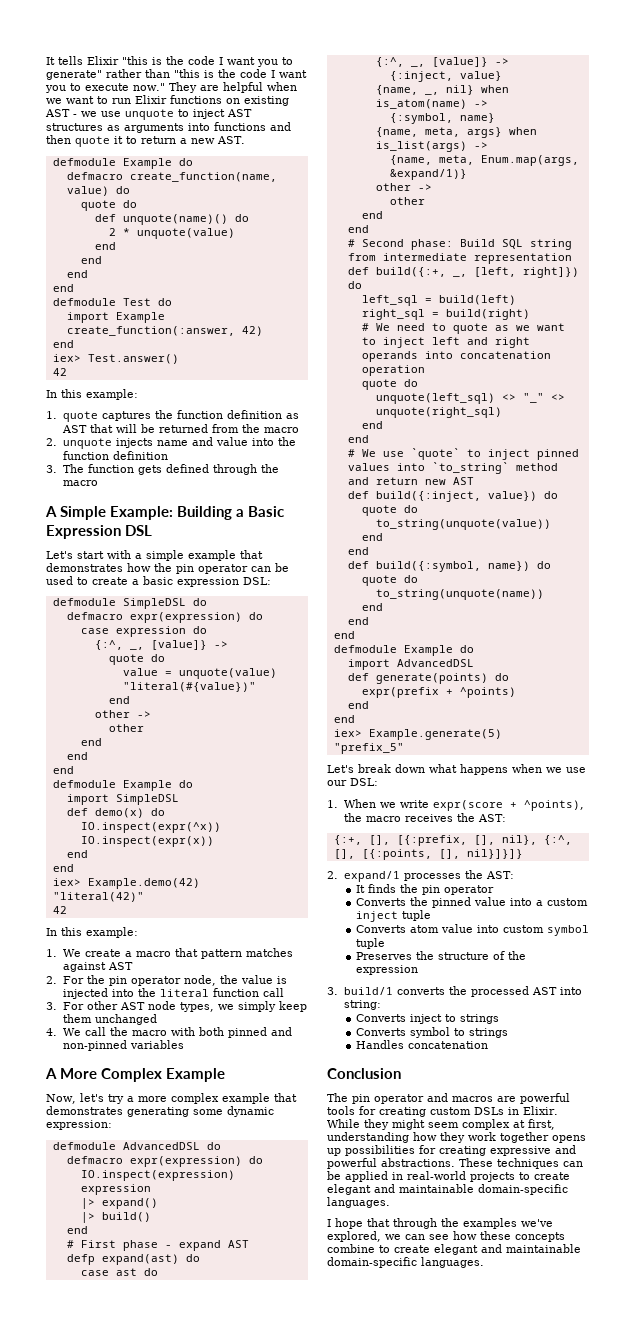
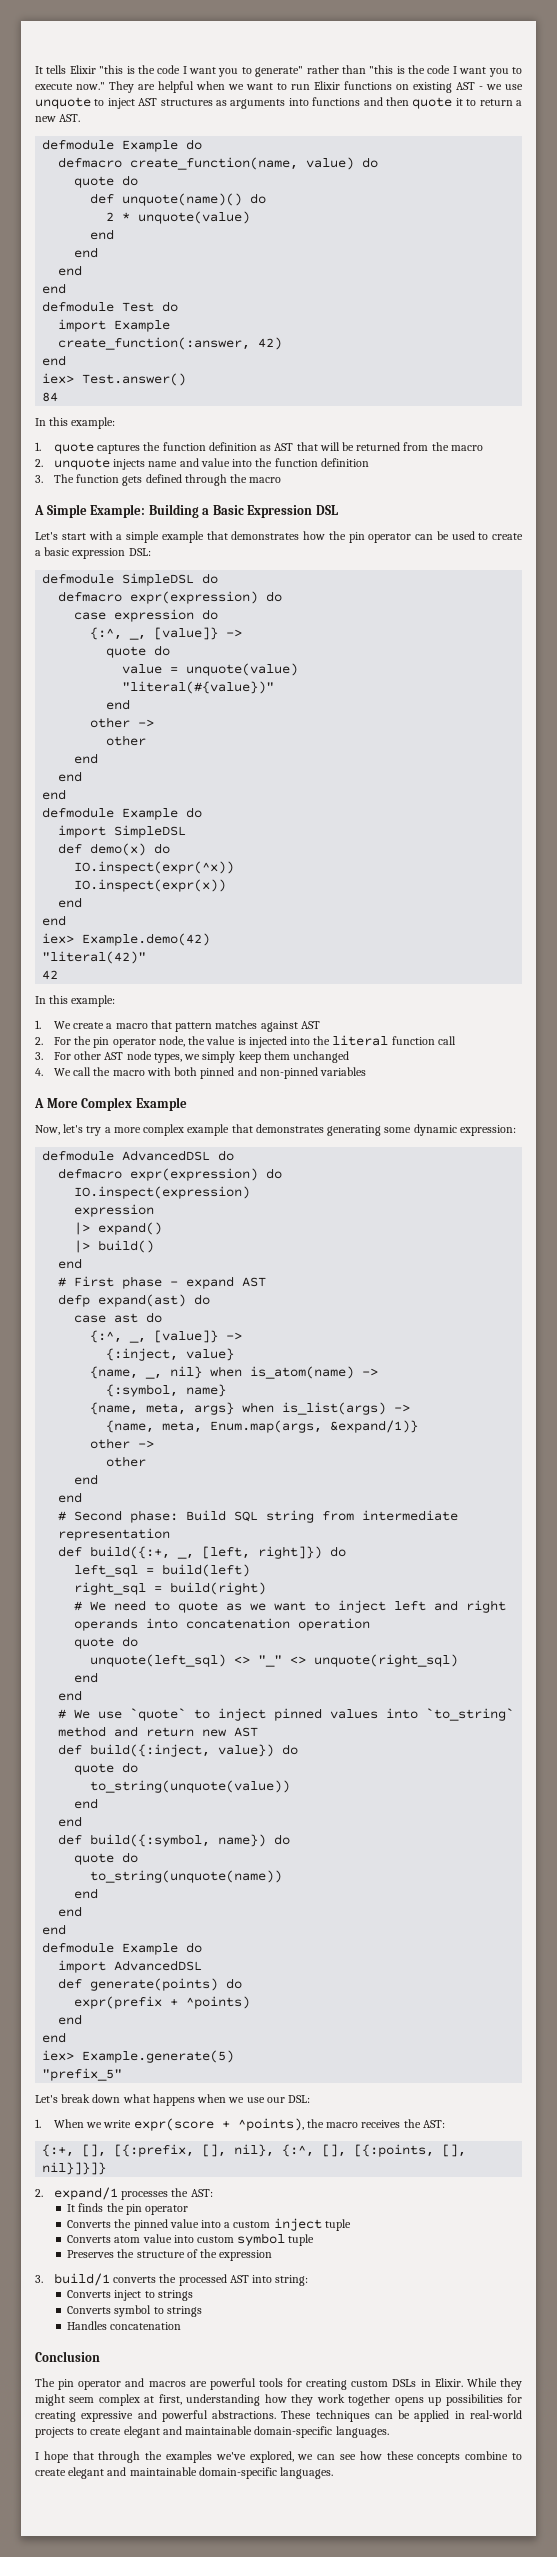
  iex> Test.answer()
- 42
+ 84

